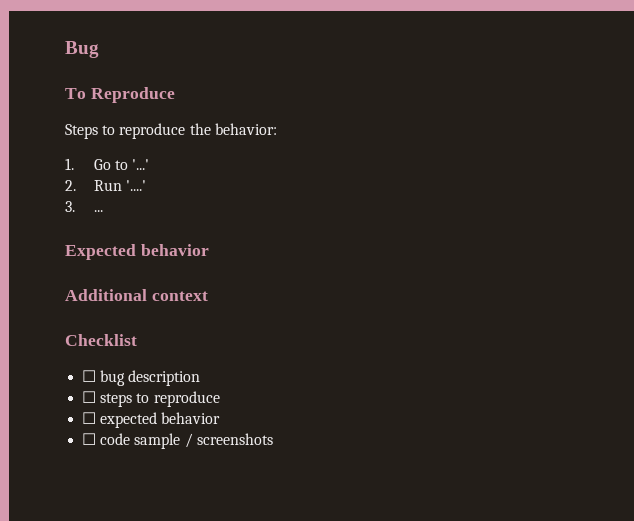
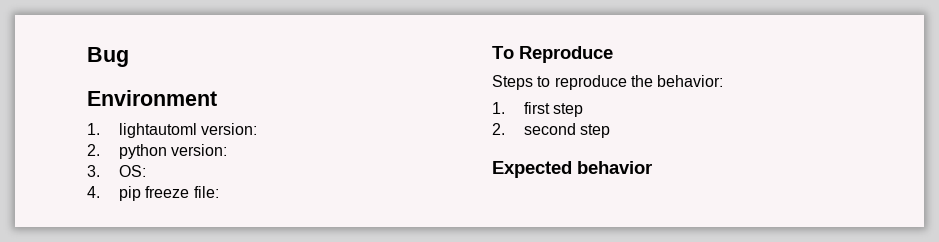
+ Environment
+ 1. lightautoml version:
+ 2. python version:
+ 3. OS:
+ 4. pip freeze file:
- 1. Go to '...'
- 2. Run '....'
- 3. ...
+ 1. first step
+ 2. second step
  Expected behavior
- Additional context
- Checklist
- ☐ bug description
- ☐ steps to reproduce
- ☐ expected behavior
- ☐ code sample / screenshots

